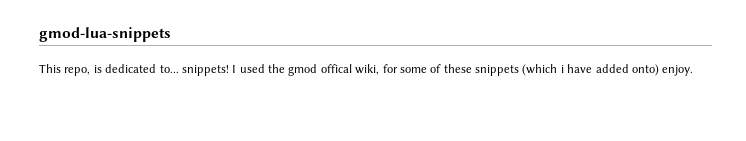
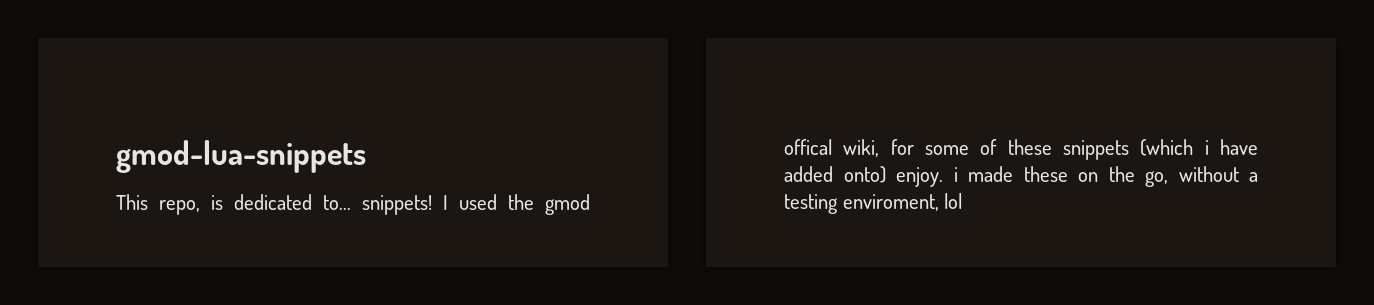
- I used the gmod offical wiki, for some of these snippets (which i have added onto) enjoy.
+ I used the gmod offical wiki, for some of these snippets (which i have added onto) enjoy. i made these on the go, without a testing enviroment, lol

